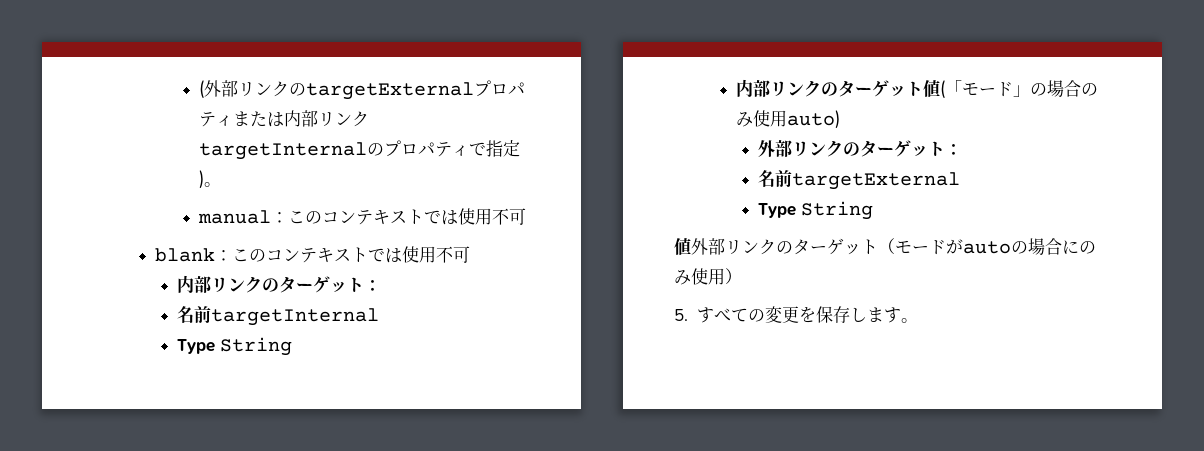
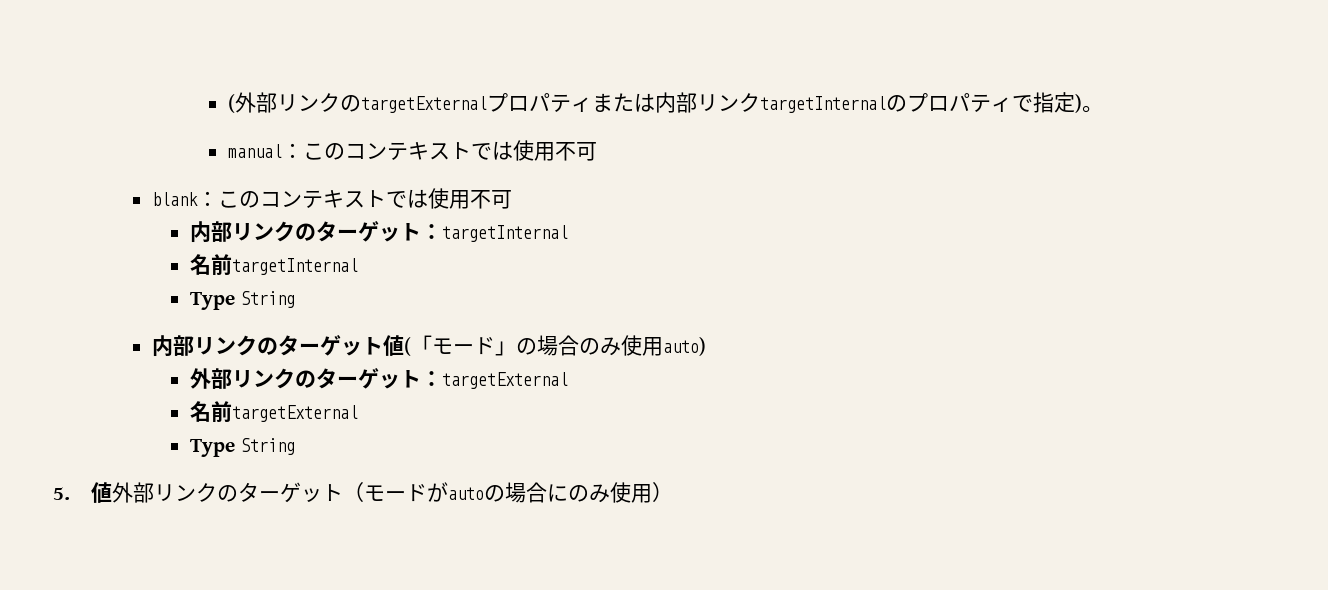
- 内部リンクのターゲット：
+ 内部リンクのターゲット：targetInternal
- 外部リンクのターゲット：
+ 外部リンクのターゲット：targetExternal
- 値外部リンクのターゲット（モードがautoの場合にのみ使用）
+ 5.値外部リンクのターゲット（モードがautoの場合にのみ使用）
- 5.すべての変更を保存します。

